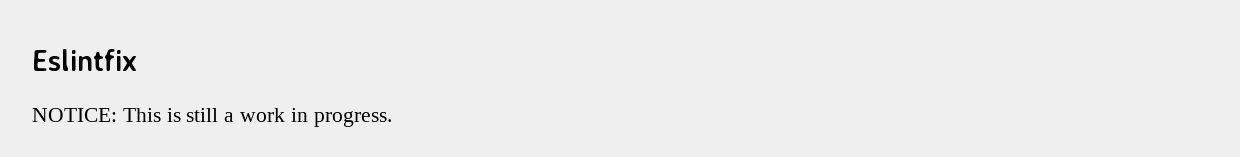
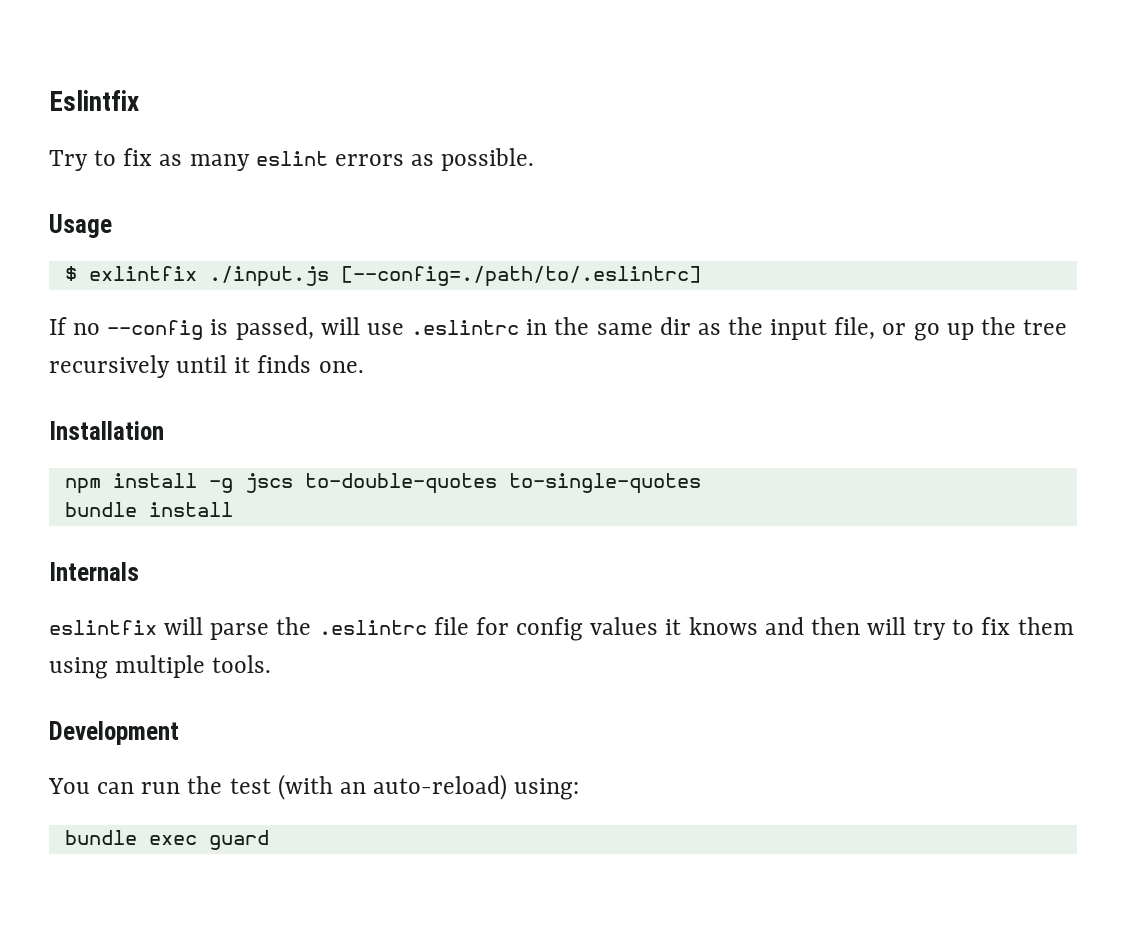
- NOTICE: This is still a work in progress.
+ Try to fix as many eslint errors as possible.
+ Usage
+ $ exlintfix ./input.js [--config=./path/to/.eslintrc]
+ If no --config is passed, will use .eslintrc in the same dir as the input file, or go up the tree recursively until it finds one.
+ Installation
+ npm install -g jscs to-double-quotes to-single-quotes
+ bundle install
+ Internals
+ eslintfix will parse the .eslintrc file for config values it knows and then will try to fix them using multiple tools.
+ Development
+ You can run the test (with an auto-reload) using:
+ bundle exec guard

